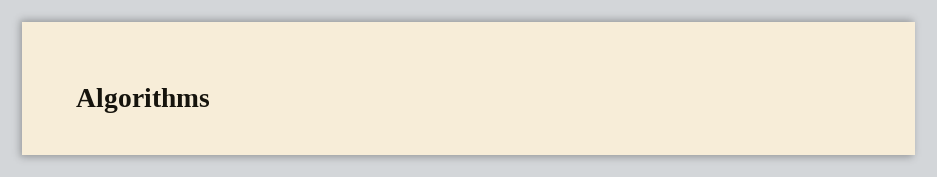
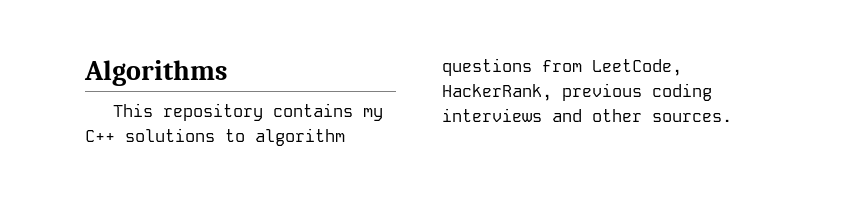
+ This repository contains my C++ solutions to algorithm questions from LeetCode, HackerRank, previous coding interviews and other sources.

